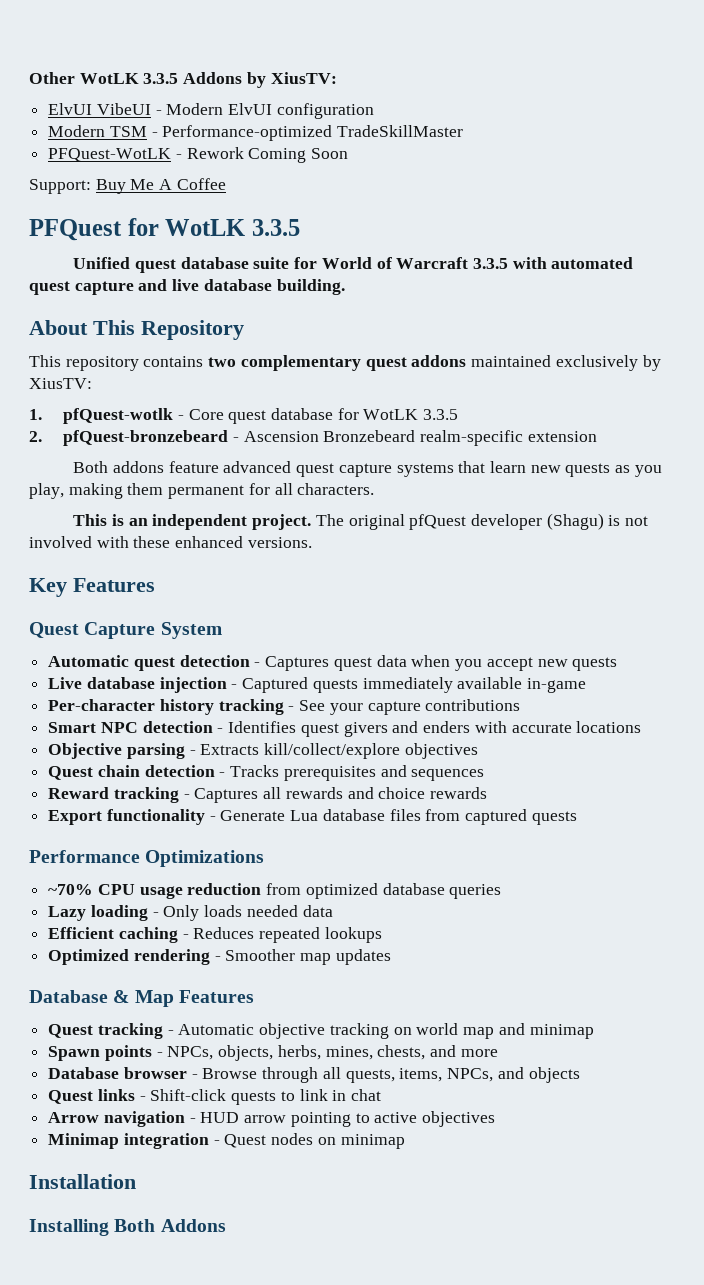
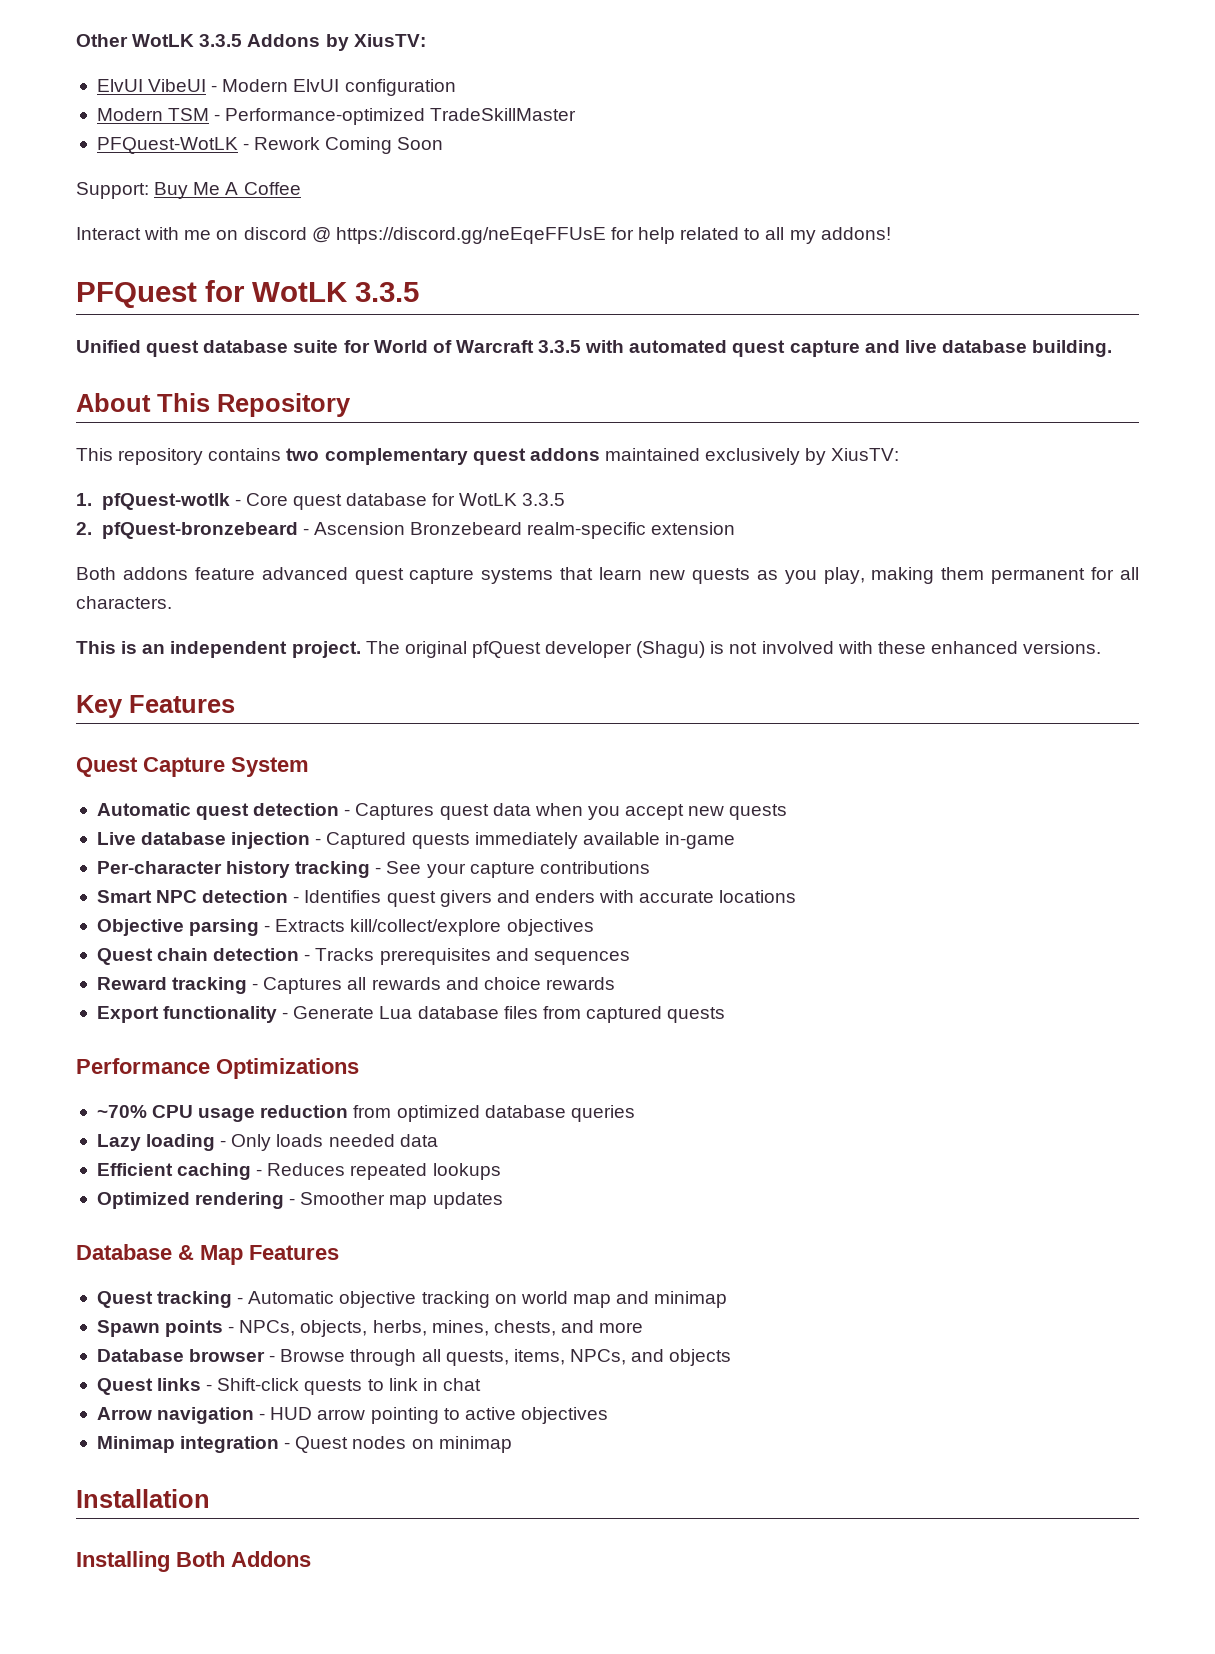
+ Interact with me on discord @ https://discord.gg/neEqeFFUsE for help related to all my addons!

